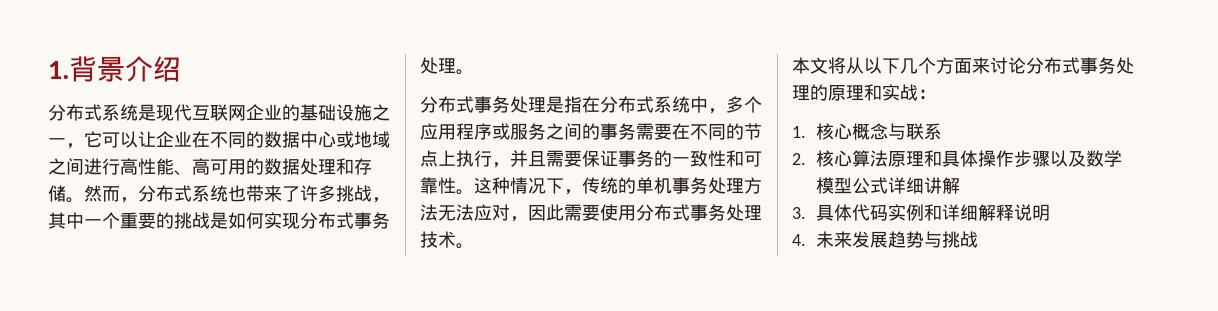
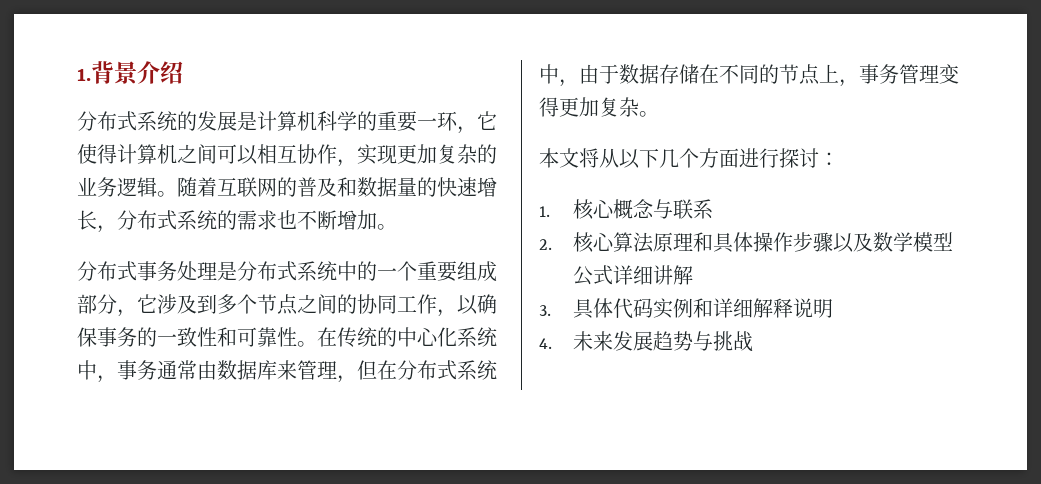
- 分布式系统是现代互联网企业的基础设施之一，它可以让企业在不同的数据中心或地域之间进行高性能、高可用的数据处理和存储。然而，分布式系统也带来了许多挑战，其中一个重要的挑战是如何实现分布式事务处理。
+ 分布式系统的发展是计算机科学的重要一环，它使得计算机之间可以相互协作，实现更加复杂的业务逻辑。随着互联网的普及和数据量的快速增长，分布式系统的需求也不断增加。
- 分布式事务处理是指在分布式系统中，多个应用程序或服务之间的事务需要在不同的节点上执行，并且需要保证事务的一致性和可靠性。
+ 分布式事务处理是分布式系统中的一个重要组成部分，它涉及到多个节点之间的协同工作，以确保事务的一致性和可靠性。
- 这种情况下，传统的单机事务处理方法无法应对，因此需要使用分布式事务处理技术。
+ 在传统的中心化系统中，事务通常由数据库来管理，但在分布式系统中，由于数据存储在不同的节点上，事务管理变得更加复杂。
- 本文将从以下几个方面来讨论分布式事务处理的原理和实战：
+ 本文将从以下几个方面进行探讨：

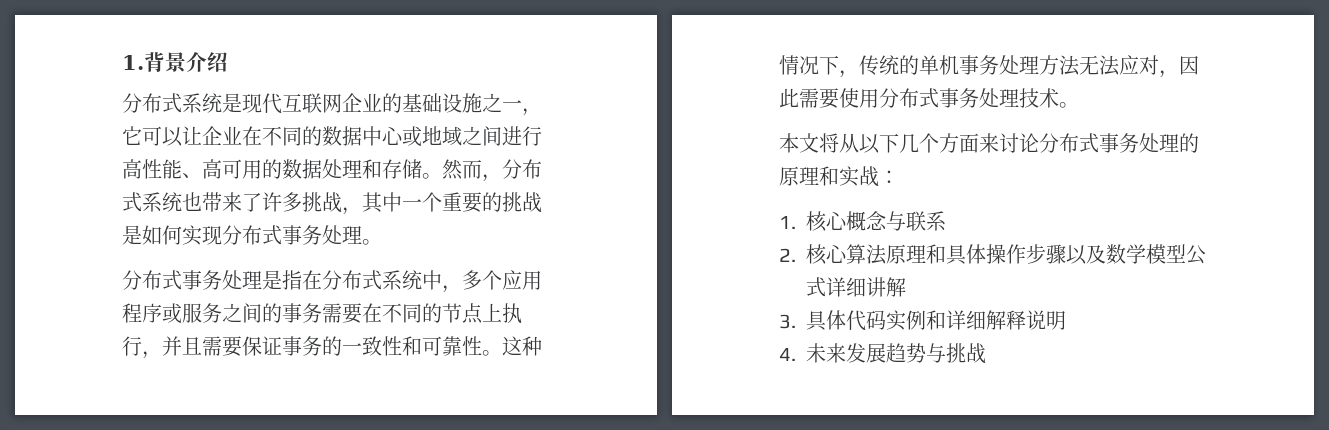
- 分布式系统的发展是计算机科学的重要一环，它使得计算机之间可以相互协作，实现更加复杂的业务逻辑。随着互联网的普及和数据量的快速增长，分布式系统的需求也不断增加。
+ 分布式系统是现代互联网企业的基础设施之一，它可以让企业在不同的数据中心或地域之间进行高性能、高可用的数据处理和存储。然而，分布式系统也带来了许多挑战，其中一个重要的挑战是如何实现分布式事务处理。
- 分布式事务处理是分布式系统中的一个重要组成部分，它涉及到多个节点之间的协同工作，以确保事务的一致性和可靠性。
+ 分布式事务处理是指在分布式系统中，多个应用程序或服务之间的事务需要在不同的节点上执行，并且需要保证事务的一致性和可靠性。
- 在传统的中心化系统中，事务通常由数据库来管理，但在分布式系统中，由于数据存储在不同的节点上，事务管理变得更加复杂。
+ 这种情况下，传统的单机事务处理方法无法应对，因此需要使用分布式事务处理技术。
- 本文将从以下几个方面进行探讨：
+ 本文将从以下几个方面来讨论分布式事务处理的原理和实战：

